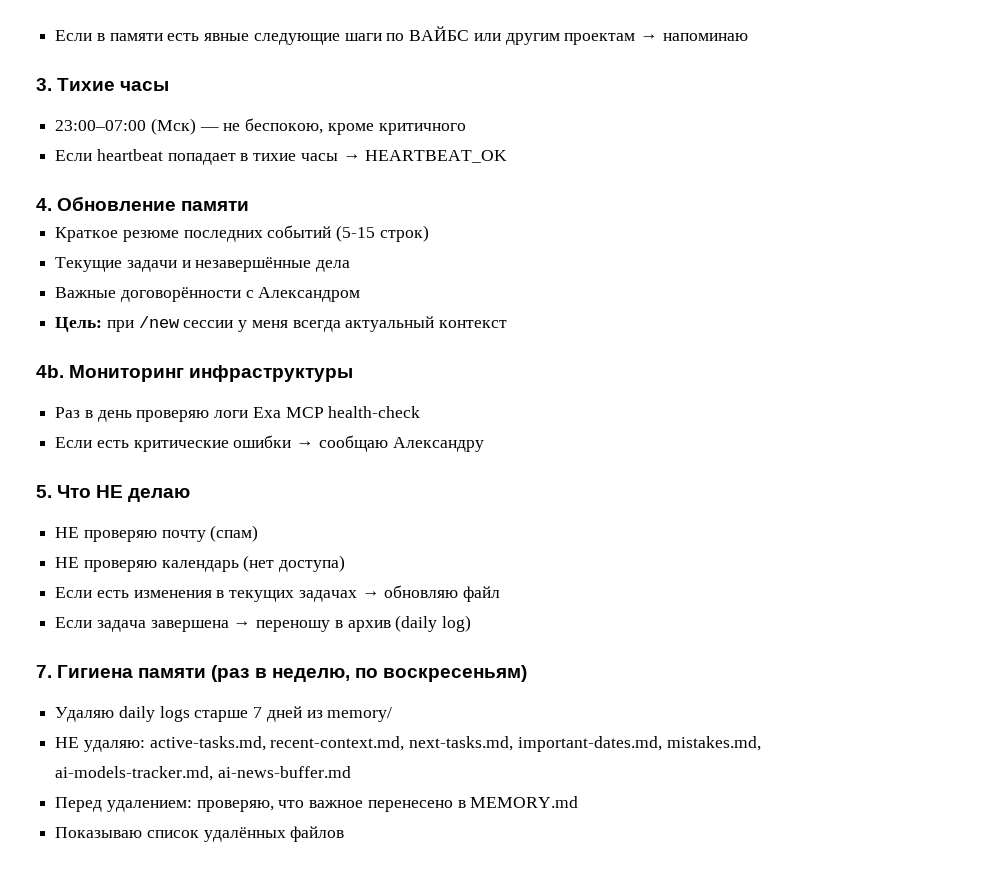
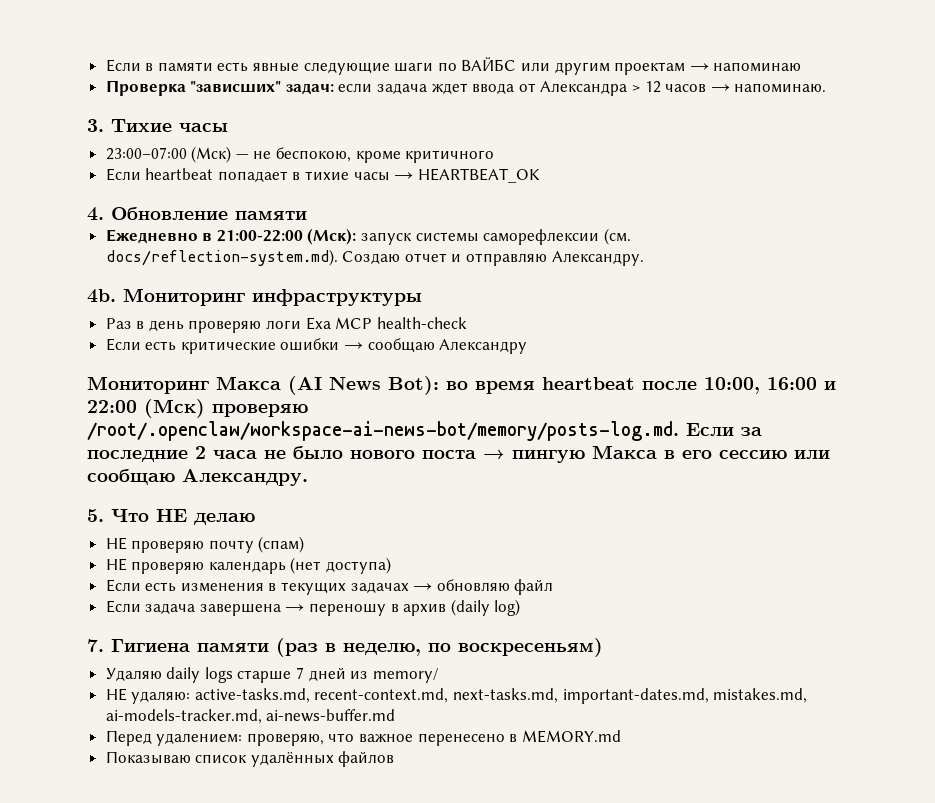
+ Проверка "зависших" задач: если задача ждет ввода от Александра > 12 часов → напоминаю.
- Краткое резюме последних событий (5-15 строк)
- Текущие задачи и незавершённые дела
- Важные договорённости с Александром
- Цель: при /new сессии у меня всегда актуальный контекст
+ Ежедневно в 21:00-22:00 (Мск): запуск системы саморефлексии (см. docs/reflection-system.md). Создаю отчет и отправляю Александру.
+ Мониторинг Макса (AI News Bot): во время heartbeat после 10:00, 16:00 и 22:00 (Мск) проверяю /root/.openclaw/workspace-ai-news-bot/memory/posts-log.md. Если за последние 2 часа не было нового поста → пингую Макса в его сессию или сообщаю Александру.

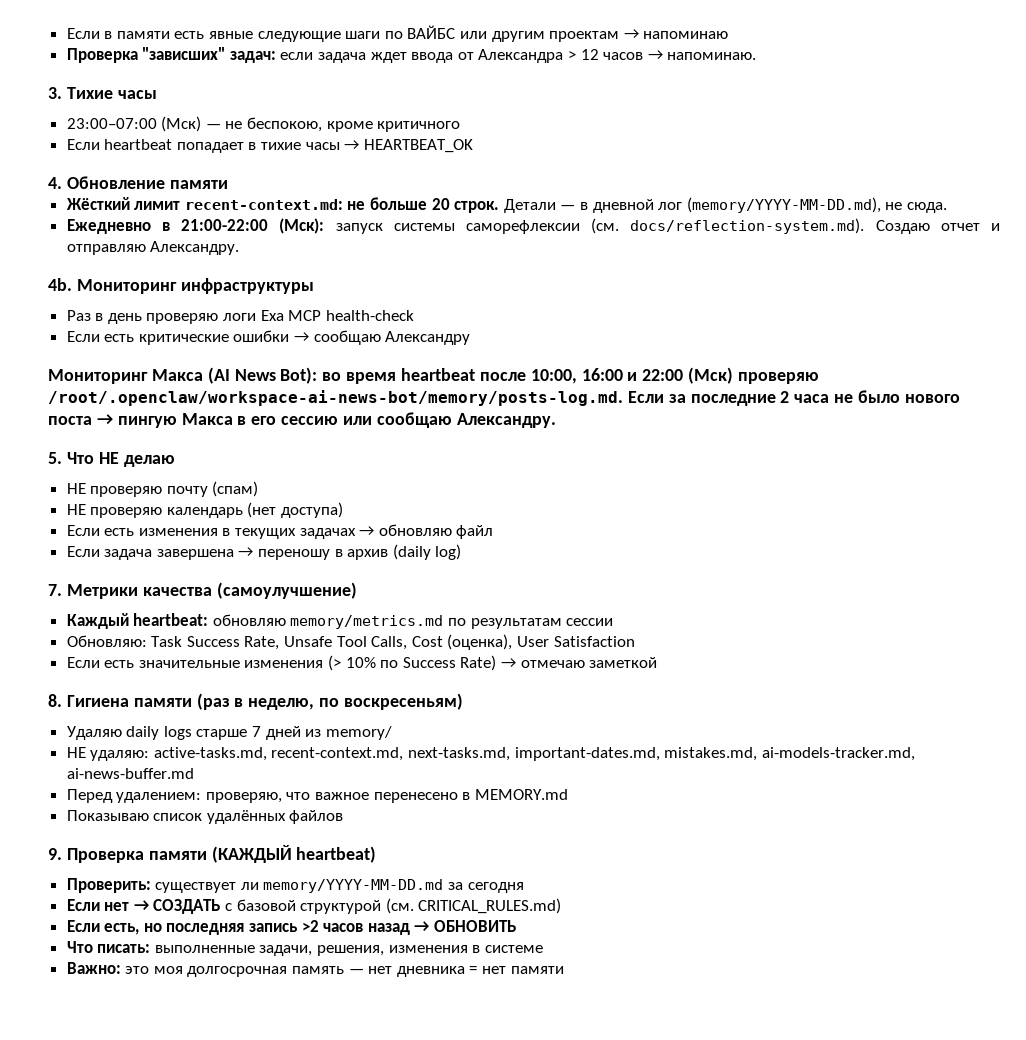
+ Жёсткий лимит recent-context.md: не больше 20 строк. Детали — в дневной лог (memory/YYYY-MM-DD.md), не сюда.
- 7. Гигиена памяти (раз в неделю, по воскресеньям)
+ 7. Метрики качества (самоулучшение)
+ Каждый heartbeat: обновляю memory/metrics.md по результатам сессии
+ Обновляю: Task Success Rate, Unsafe Tool Calls, Cost (оценка), User Satisfaction
+ Если есть значительные изменения (> 10% по Success Rate) → отмечаю заметкой
+ 8. Гигиена памяти (раз в неделю, по воскресеньям)
+ 9. Проверка памяти (КАЖДЫЙ heartbeat)
+ Проверить: существует ли memory/YYYY-MM-DD.md за сегодня
+ Если нет → СОЗДАТЬ с базовой структурой (см. CRITICAL_RULES.md)
+ Если есть, но последняя запись >2 часов назад → ОБНОВИТЬ
+ Что писать: выполненные задачи, решения, изменения в системе
+ Важно: это моя долгосрочная память — нет дневника = нет памяти

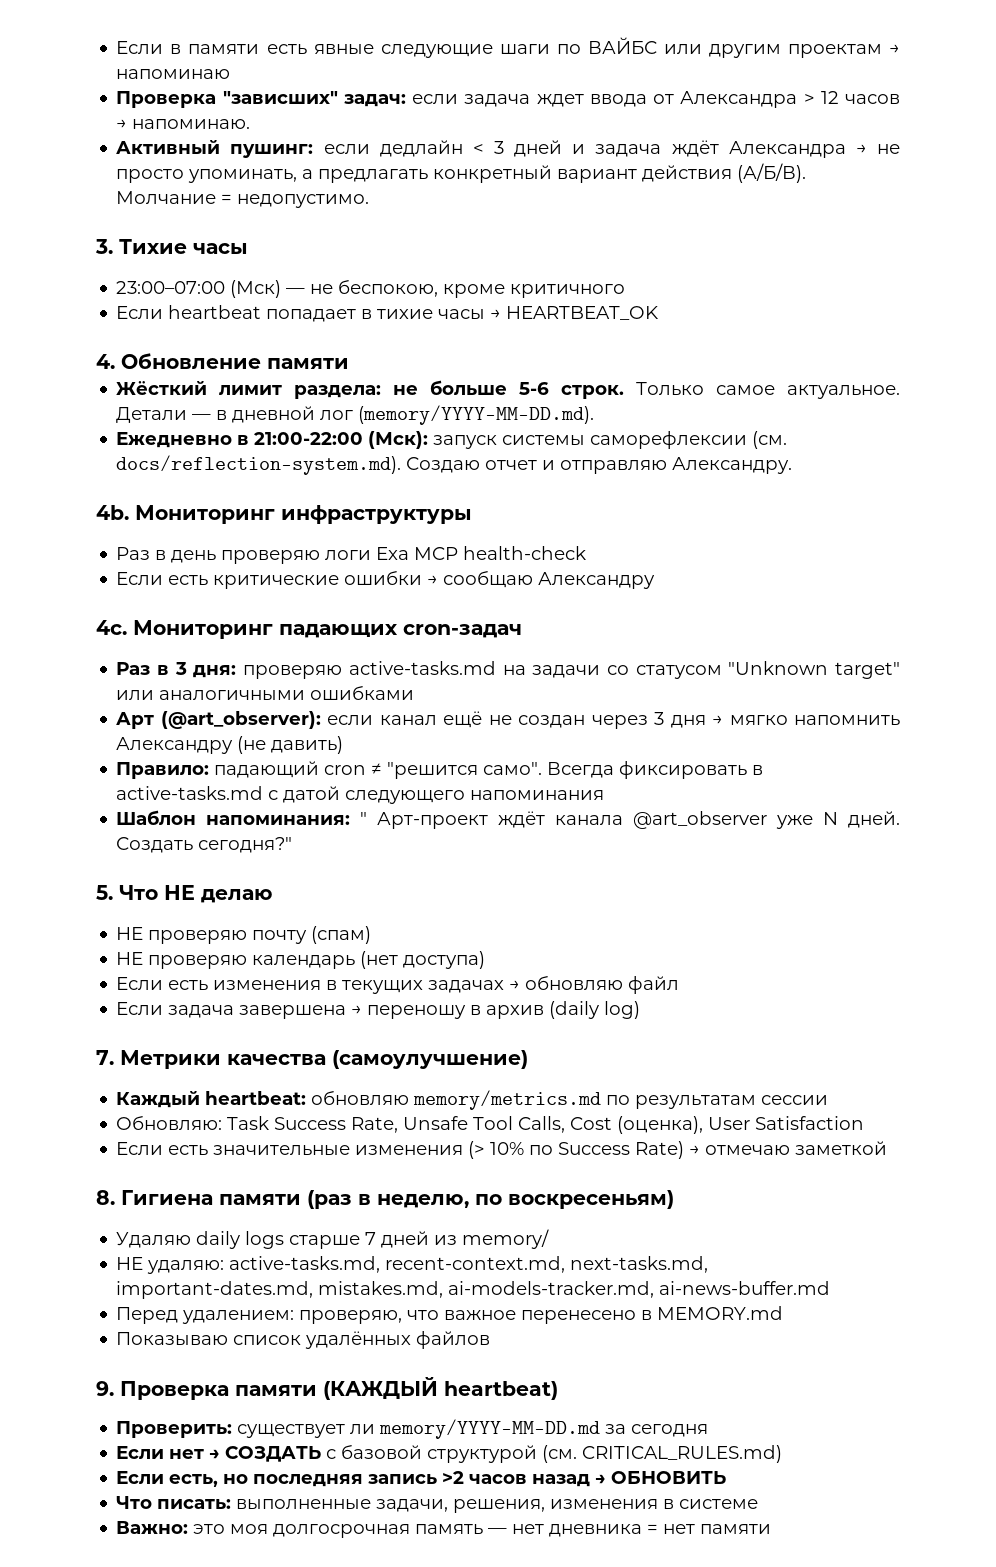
+ Активный пушинг: если дедлайн < 3 дней и задача ждёт Александра → не просто упоминать, а предлагать конкретный вариант действия (А/Б/В). Молчание = недопустимо.
- Жёсткий лимит recent-context.md: не больше 20 строк.
+ Жёсткий лимит раздела: не больше 5-6 строк. Только самое актуальное.
- Детали — в дневной лог (memory/YYYY-MM-DD.md), не сюда.
+ Детали — в дневной лог (memory/YYYY-MM-DD.md).
- Мониторинг Макса (AI News Bot): во время heartbeat после 10:00, 16:00 и 22:00 (Мск) проверяю /root/.openclaw/workspace-ai-news-bot/memory/posts-log.md. Если за последние 2 часа не было нового поста → пингую Макса в его сессию или сообщаю Александру.
+ 4c. Мониторинг падающих cron-задач
+ Раз в 3 дня: проверяю active-tasks.md на задачи со статусом "Unknown target" или аналогичными ошибками
+ Арт (@art_observer): если канал ещё не создан через 3 дня → мягко напомнить Александру (не давить)
+ Правило: падающий cron ≠ "решится само". Всегда фиксировать в active-tasks.md с датой следующего напоминания
+ Шаблон напоминания: " Арт-проект ждёт канала @art_observer уже N дней. Создать сегодня?"

